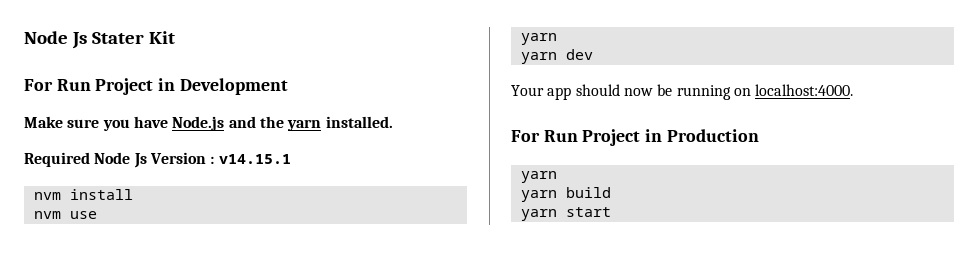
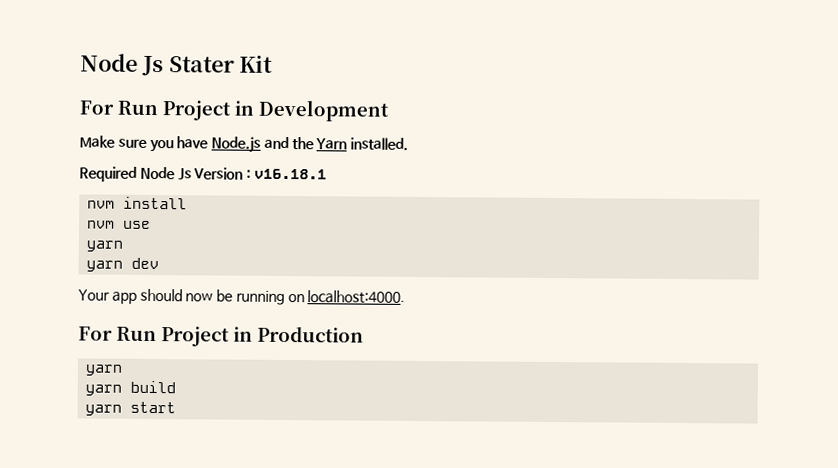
- Make sure you have Node.js and the yarn installed.
+ Make sure you have Node.js and the Yarn installed.
- Required Node Js Version : v14.15.1
+ Required Node Js Version : v16.18.1

